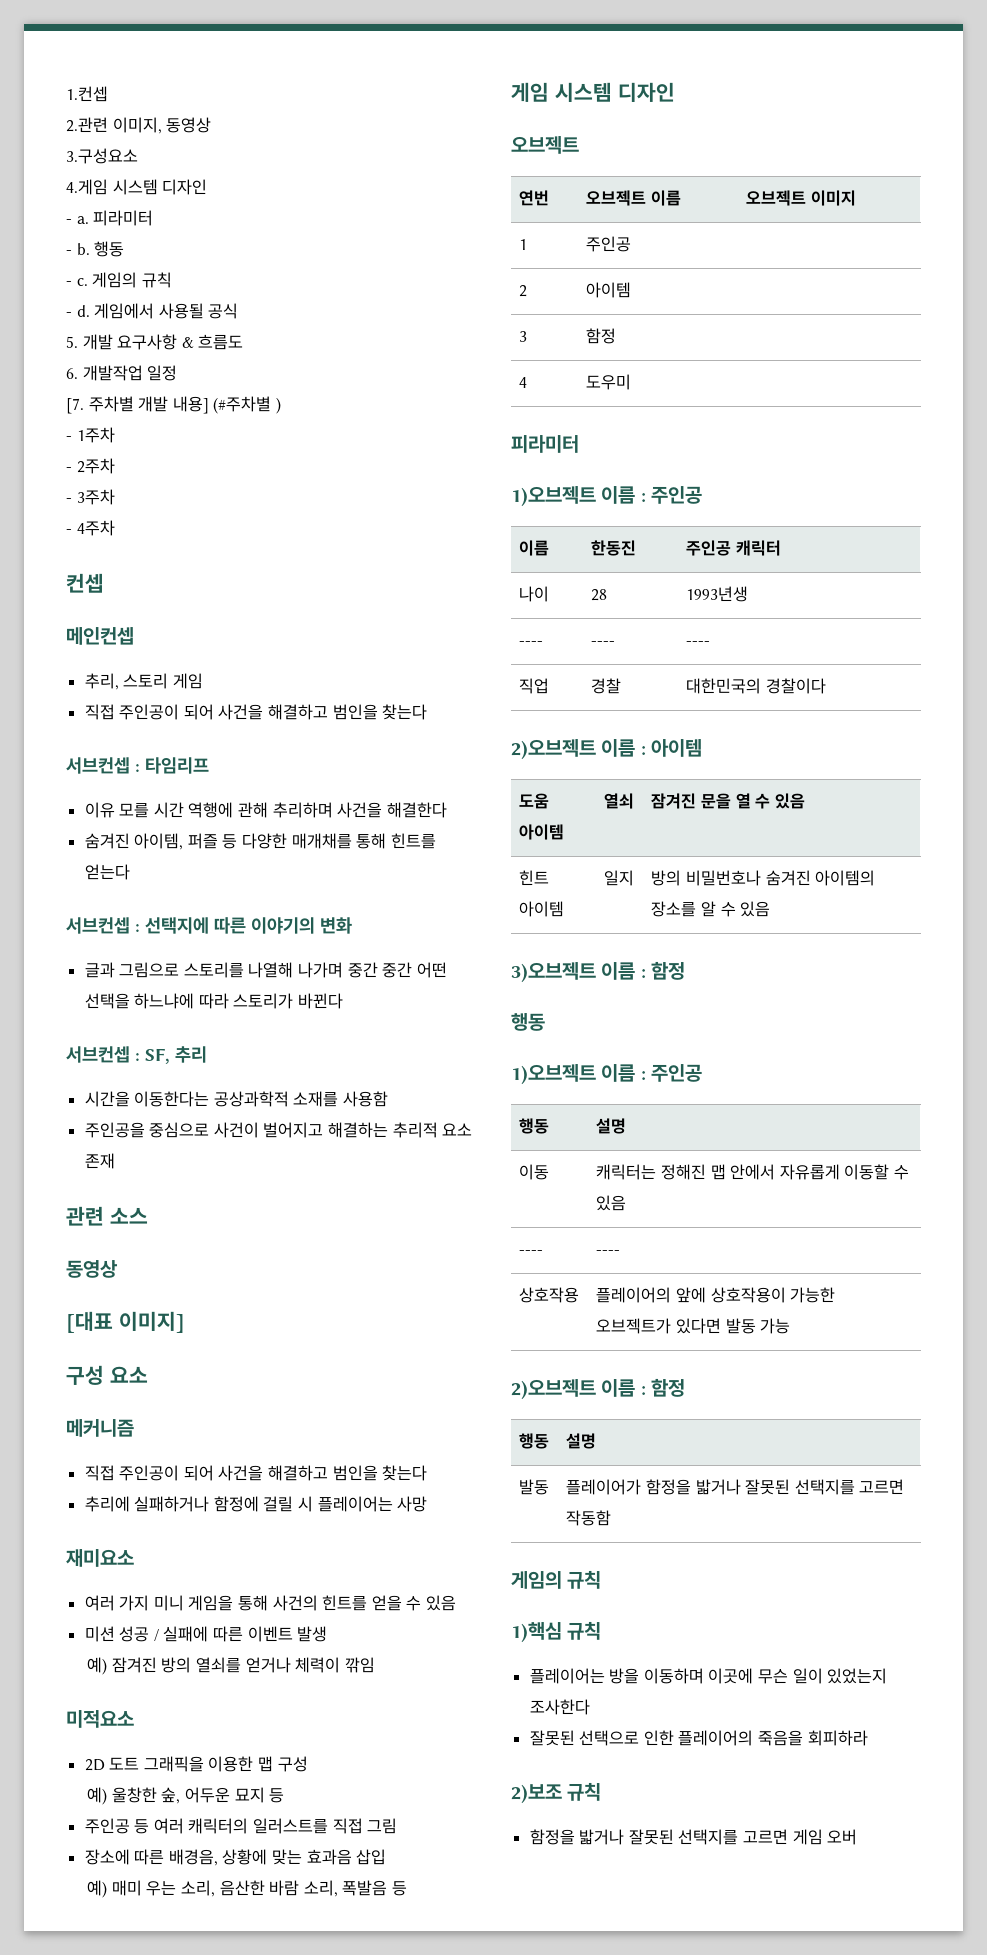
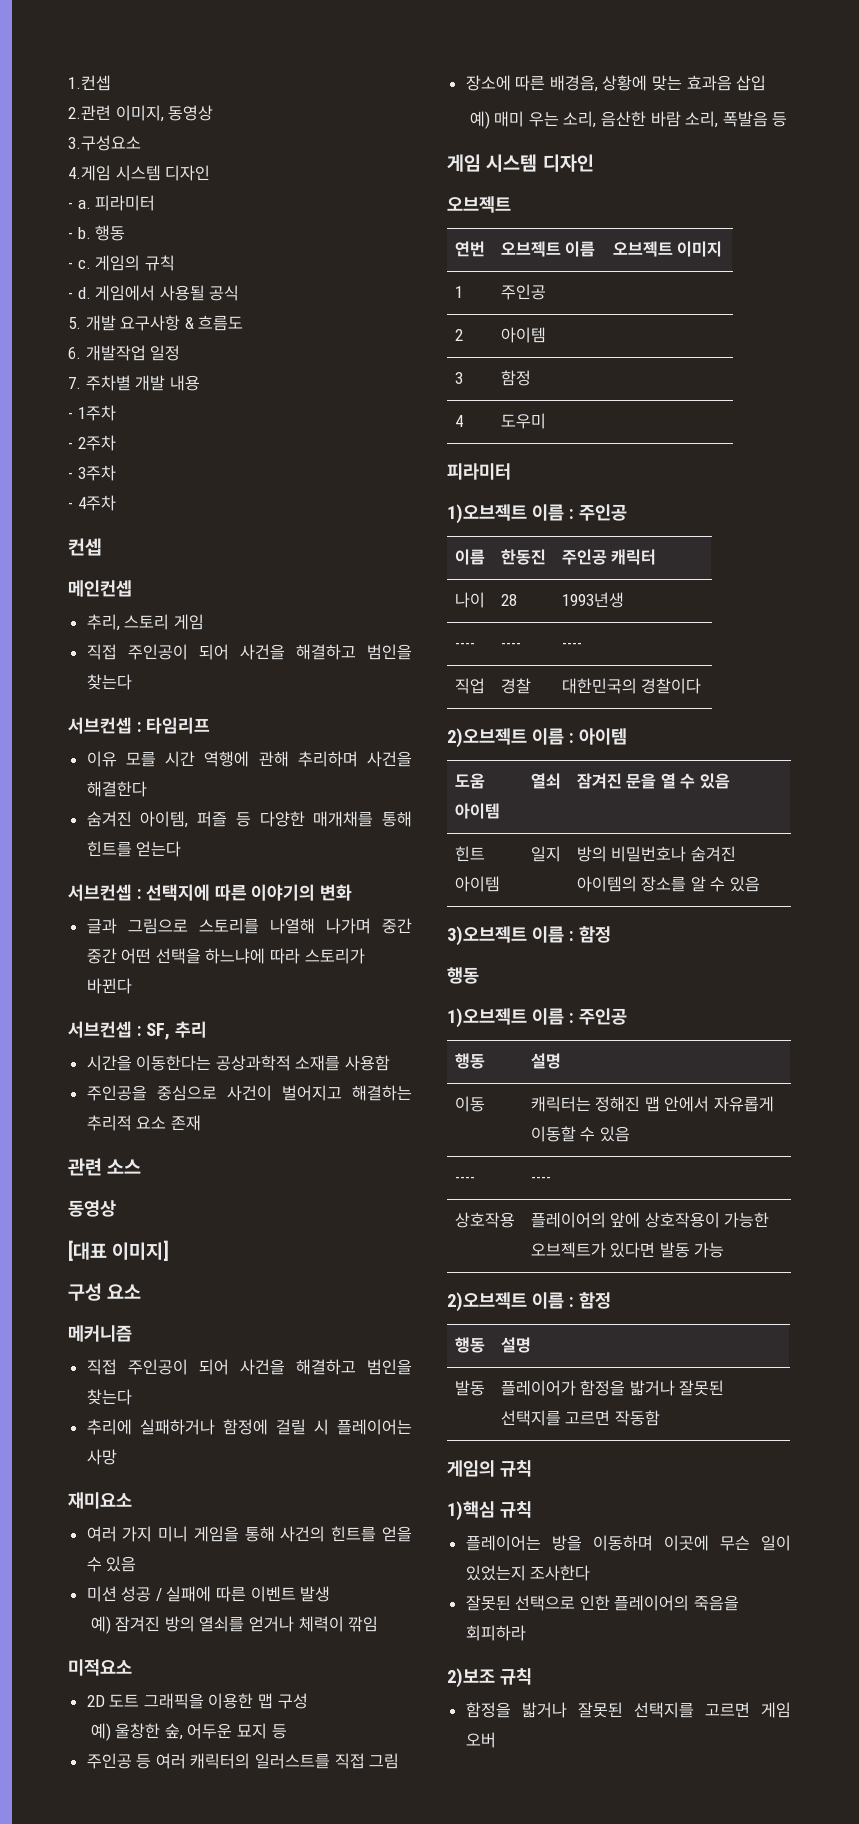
- [7. 주차별 개발 내용] (#주차별 )
+ 7. 주차별 개발 내용

